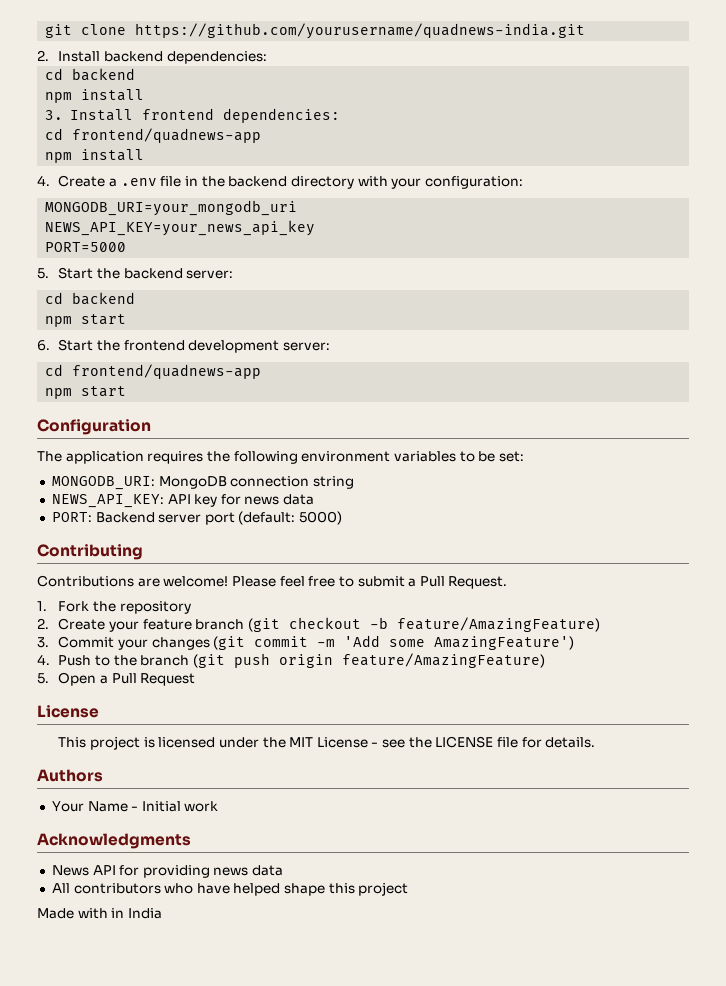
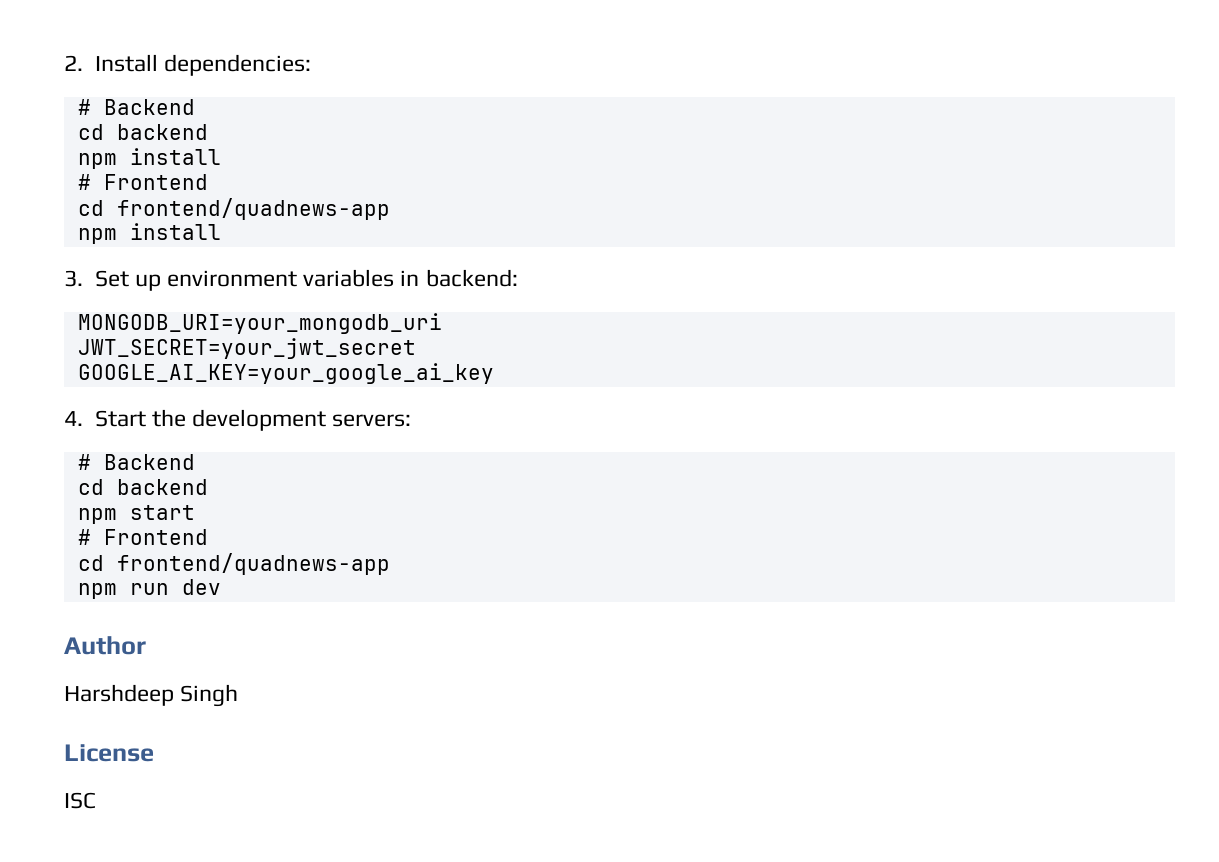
- git clone https://github.com/yourusername/quadnews-india.git
- 2. Install backend dependencies:
+ 2. Install dependencies:
+ # Backend
  cd backend
  npm install
- 3. Install frontend dependencies:
+ # Frontend
- 4. Create a .env file in the backend directory with your configuration:
+ 3. Set up environment variables in backend:
  MONGODB_URI=your_mongodb_uri
- NEWS_API_KEY=your_news_api_key
- PORT=5000
- 5. Start the backend server:
+ JWT_SECRET=your_jwt_secret
+ GOOGLE_AI_KEY=your_google_ai_key
+ 4. Start the development servers:
+ # Backend
  cd backend
  npm start
- 6. Start the frontend development server:
+ # Frontend
  cd frontend/quadnews-app
- npm start
- Configuration
- The application requires the following environment variables to be set:
- MONGODB_URI: MongoDB connection string
- NEWS_API_KEY: API key for news data
- PORT: Backend server port (default: 5000)
- Contributing
- Contributions are welcome! Please feel free to submit a Pull Request.
- 1. Fork the repository
- 2. Create your feature branch (git checkout -b feature/AmazingFeature)
- 3. Commit your changes (git commit -m 'Add some AmazingFeature')
- 4. Push to the branch (git push origin feature/AmazingFeature)
- 5. Open a Pull Request
+ npm run dev
+ Author
+ Harshdeep Singh
  License
- This project is licensed under the MIT License - see the LICENSE file for details.
- Authors
- Your Name - Initial work
- Acknowledgments
- News API for providing news data
- All contributors who have helped shape this project
- Made with in India
+ ISC

